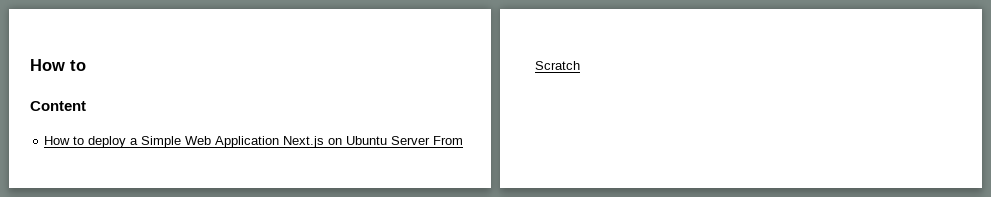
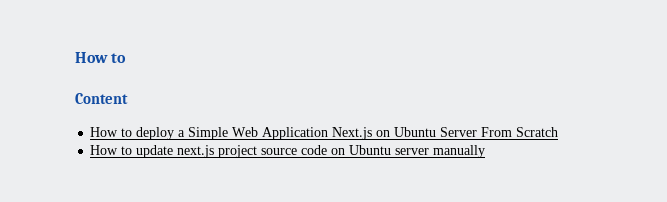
+ How to update next.js project source code on Ubuntu server manually

